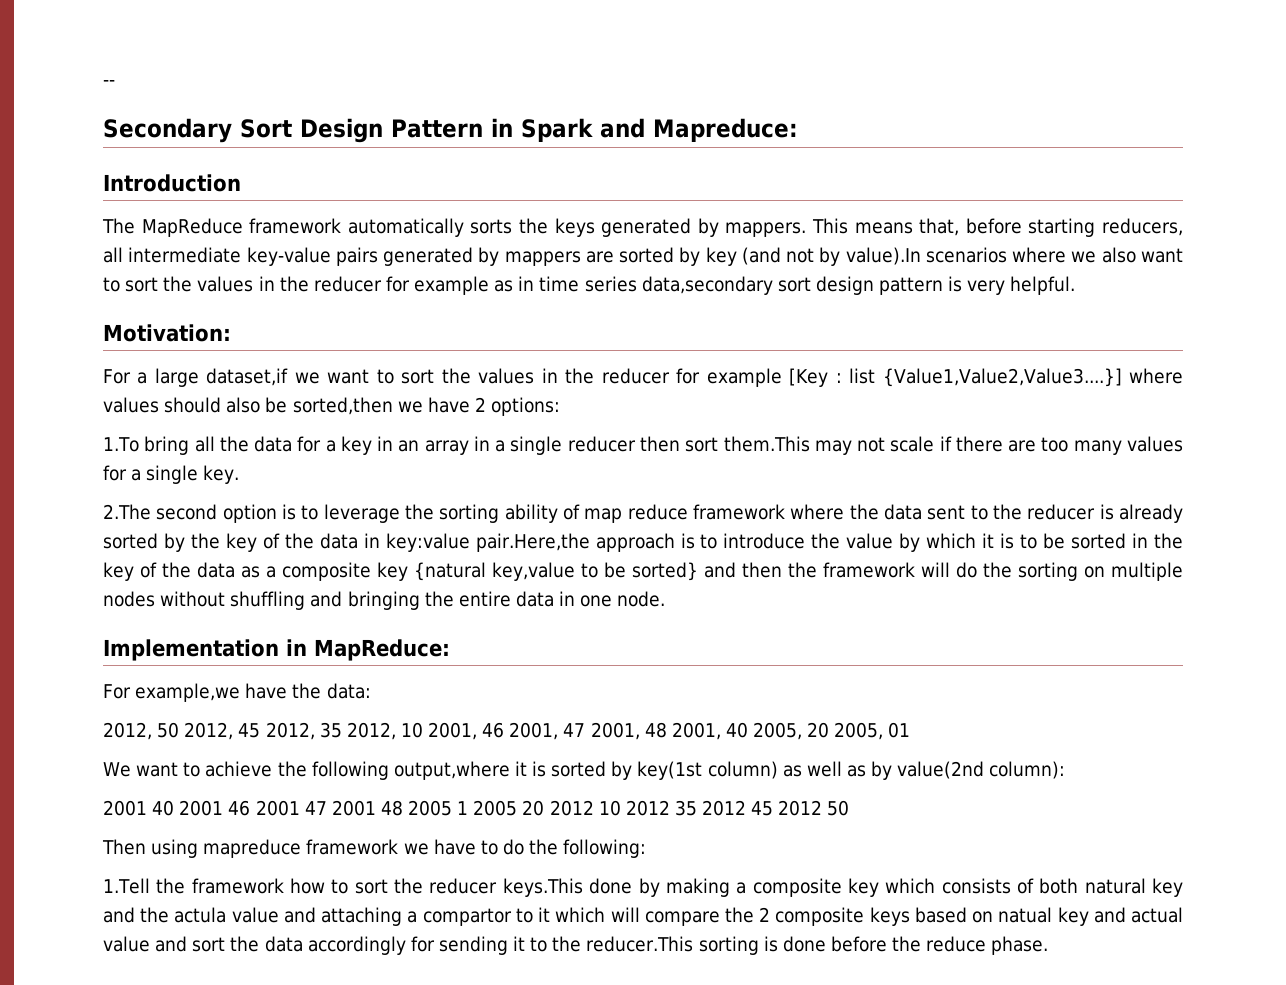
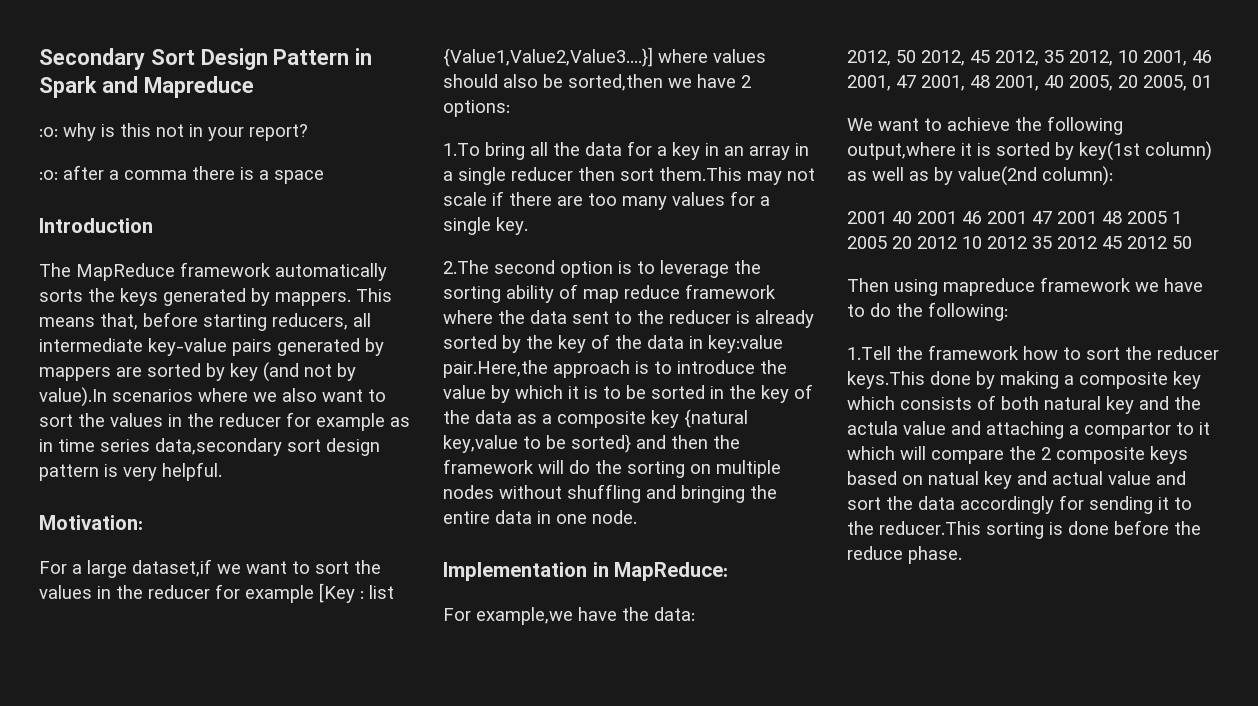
- --
- Secondary Sort Design Pattern in Spark and Mapreduce:
+ Secondary Sort Design Pattern in Spark and Mapreduce
+ :o: why is this not in your report?
+ :o: after a comma there is a space

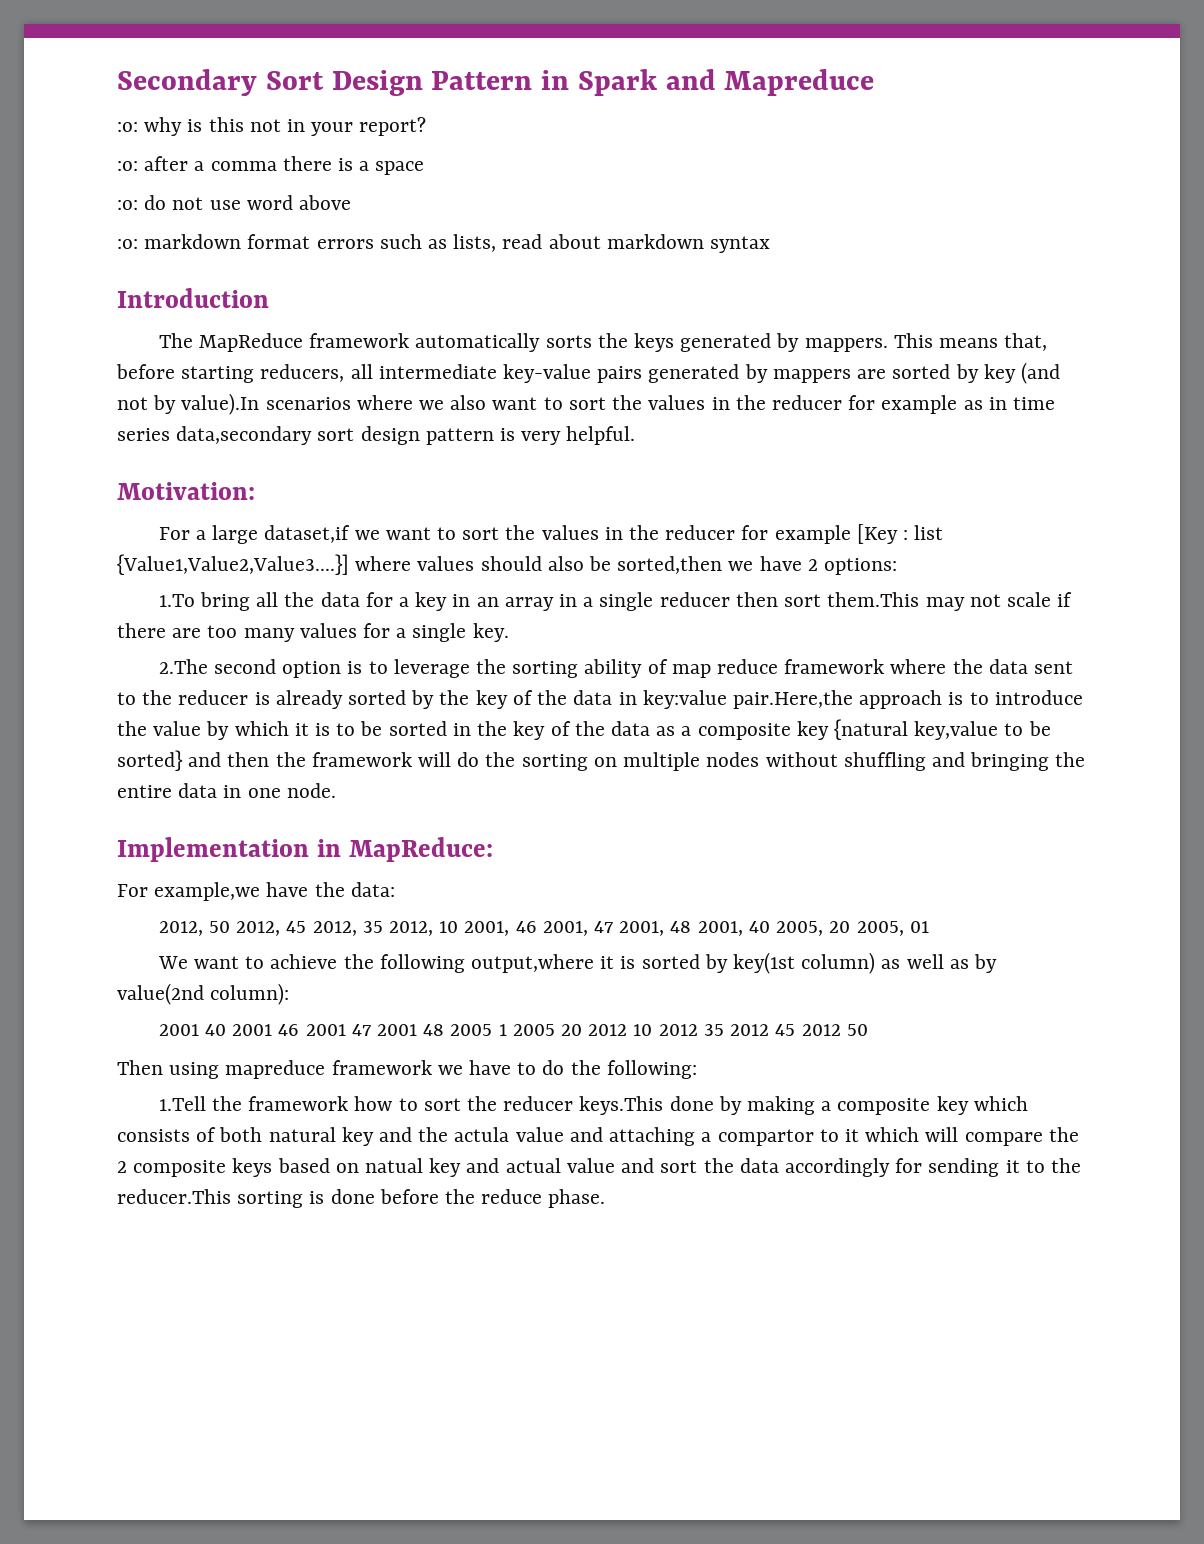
+ :o: do not use word above
+ :o: markdown format errors such as lists, read about markdown syntax

